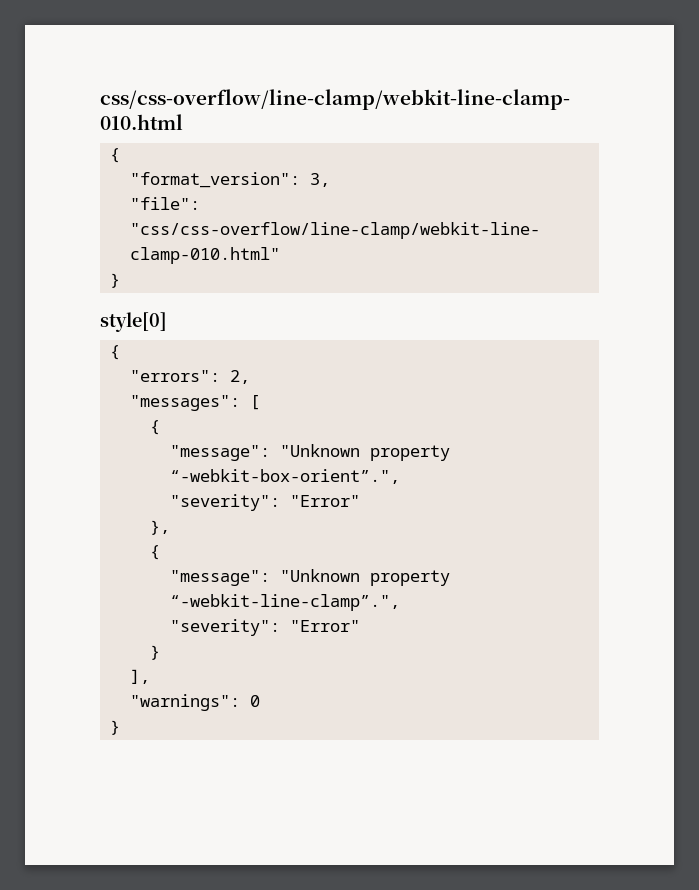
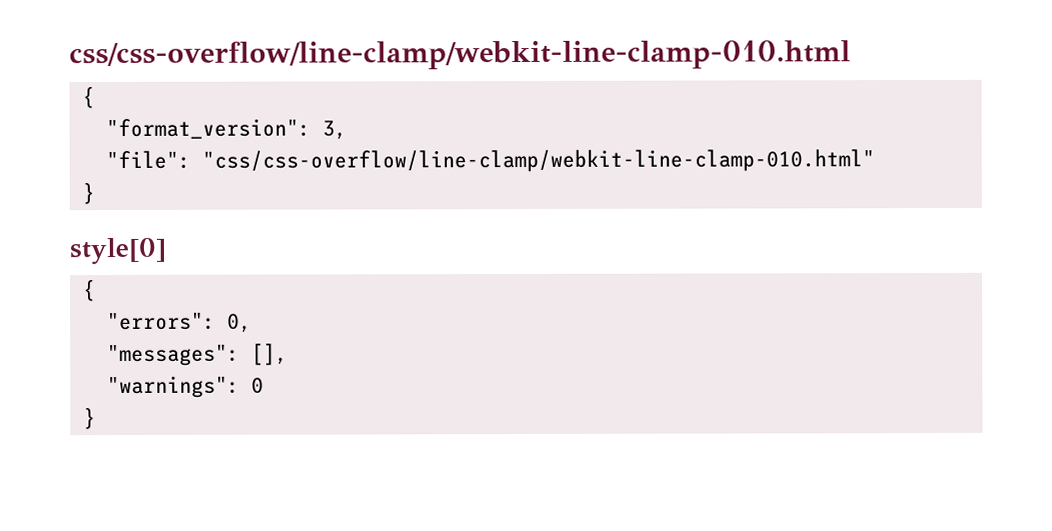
- "errors": 2,
+ "errors": 0,
- "messages": [
- {
- "message": "Unknown property “-webkit-box-orient”.",
- "severity": "Error"
- },
- {
- "message": "Unknown property “-webkit-line-clamp”.",
- "severity": "Error"
- }
- ],
+ "messages": [],

